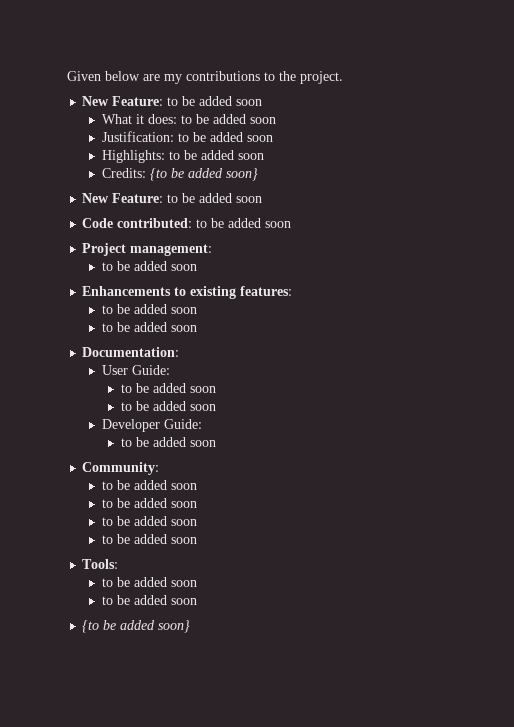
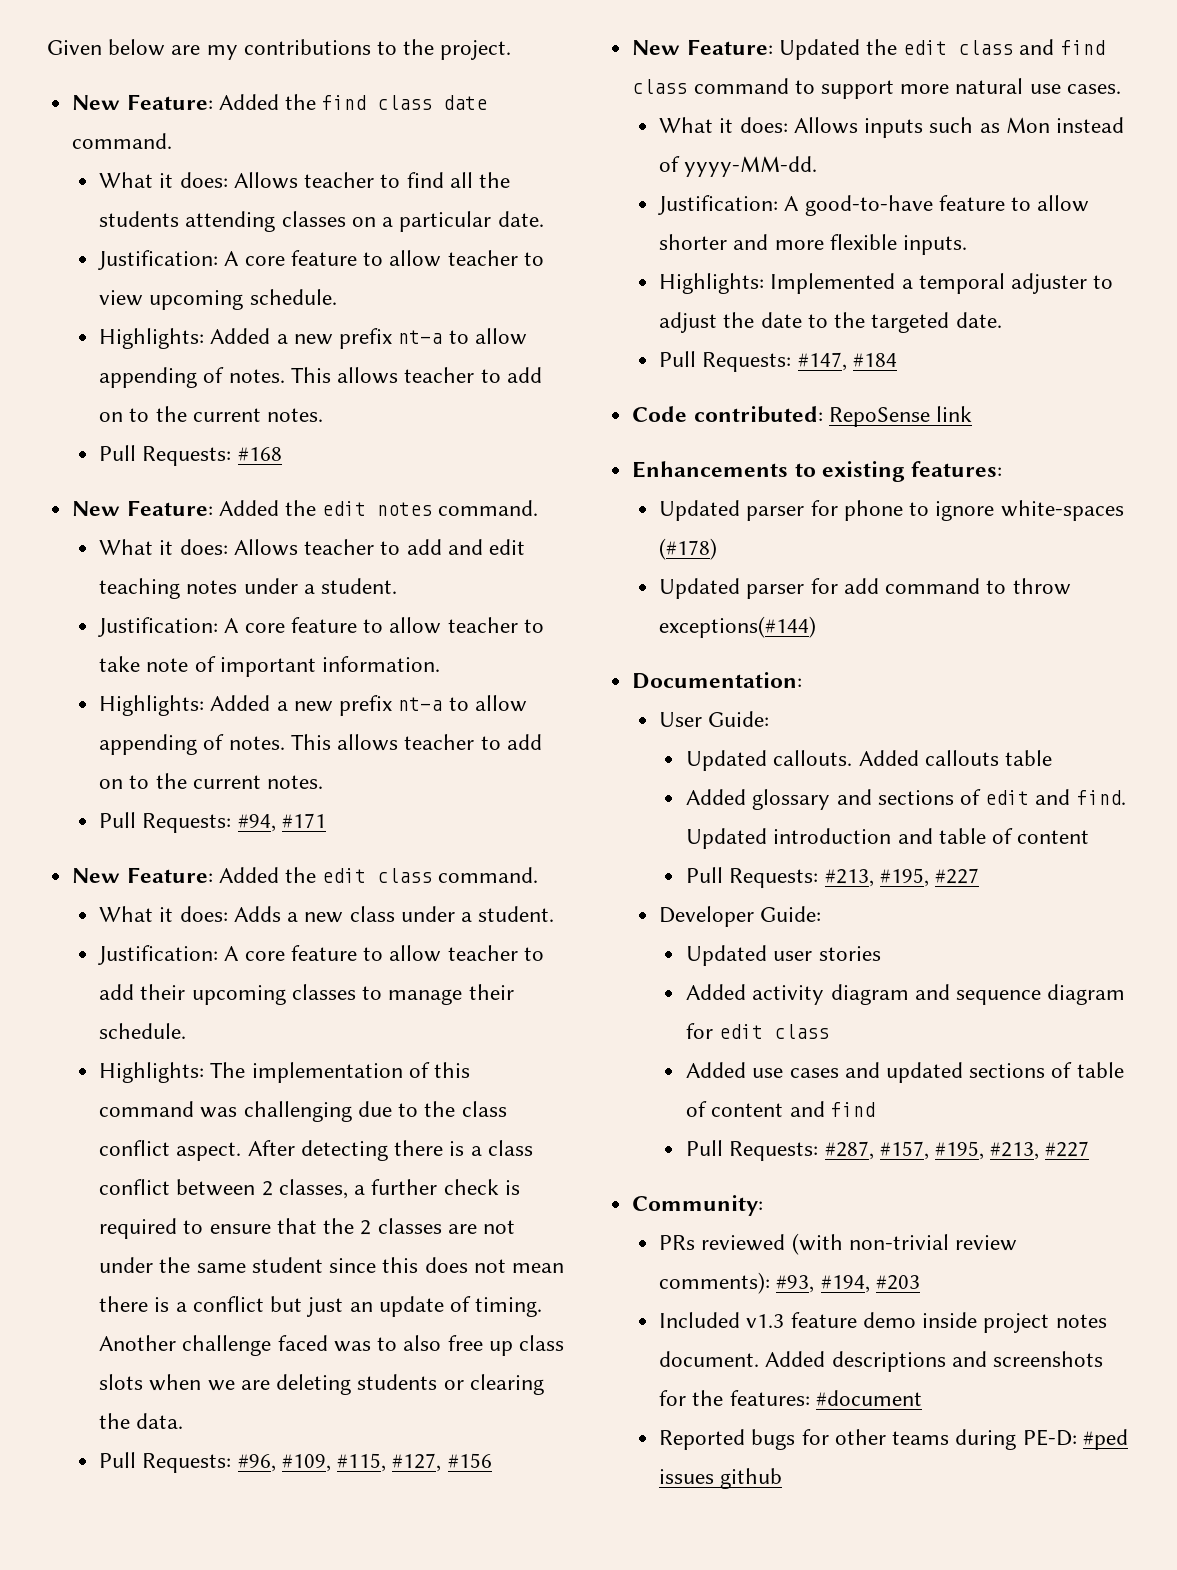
  Given below are my contributions to the project.
- New Feature: to be added soon
- What it does: to be added soon
- Justification: to be added soon
- Highlights: to be added soon
- Credits: {to be added soon}
- New Feature: to be added soon
- Code contributed: to be added soon
- Project management:
- to be added soon
+ New Feature: Added the find class date command.
+ What it does: Allows teacher to find all the students attending classes on a particular date.
+ Justification: A core feature to allow teacher to view upcoming schedule.
+ Highlights: Added a new prefix nt-a to allow appending of notes. This allows teacher to add on to the current notes.
+ Pull Requests: #168
+ New Feature: Added the edit notes command.
+ What it does: Allows teacher to add and edit teaching notes under a student.
+ Justification: A core feature to allow teacher to take note of important information.
+ Highlights: Added a new prefix nt-a to allow appending of notes. This allows teacher to add on to the current notes.
+ Pull Requests: #94, #171
+ New Feature: Added the edit class command.
+ What it does: Adds a new class under a student.
+ Justification: A core feature to allow teacher to add their upcoming classes to manage their schedule.
+ Highlights: The implementation of this command was challenging due to the class conflict aspect. After detecting there is a class conflict between 2 classes, a further check is required to ensure that the 2 classes are not under the same student since this does not mean there is a conflict but just an update of timing. Another challenge faced was to also free up class slots when we are deleting students or clearing the data.
+ Pull Requests: #96, #109, #115, #127, #156
+ New Feature: Updated the edit class and find class command to support more natural use cases.
+ What it does: Allows inputs such as Mon instead of yyyy-MM-dd.
+ Justification: A good-to-have feature to allow shorter and more flexible inputs.
+ Highlights: Implemented a temporal adjuster to adjust the date to the targeted date.
+ Pull Requests: #147, #184
+ Code contributed: RepoSense link
  Enhancements to existing features:
- to be added soon
- to be added soon
+ Updated parser for phone to ignore white-spaces (#178)
+ Updated parser for add command to throw exceptions(#144)
  Documentation:
  User Guide:
- to be added soon
- to be added soon
+ Updated callouts. Added callouts table
+ Added glossary and sections of edit and find. Updated introduction and table of content
+ Pull Requests: #213, #195, #227
  Developer Guide:
- to be added soon
+ Updated user stories
+ Added activity diagram and sequence diagram for edit class
+ Added use cases and updated sections of table of content and find
+ Pull Requests: #287, #157, #195, #213, #227
  Community:
- to be added soon
- to be added soon
- to be added soon
- to be added soon
- Tools:
- to be added soon
- to be added soon
- {to be added soon}
+ PRs reviewed (with non-trivial review comments): #93, #194, #203
+ Included v1.3 feature demo inside project notes document. Added descriptions and screenshots for the features: #document
+ Reported bugs for other teams during PE-D: #ped issues github

